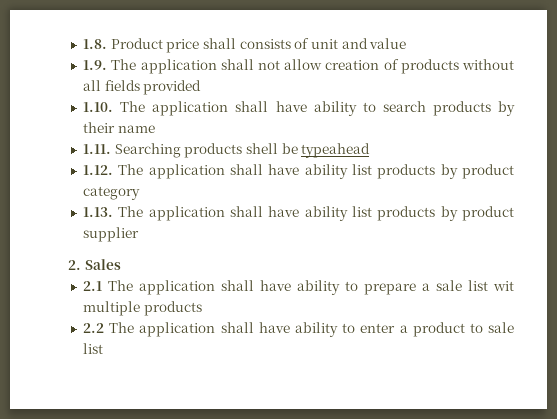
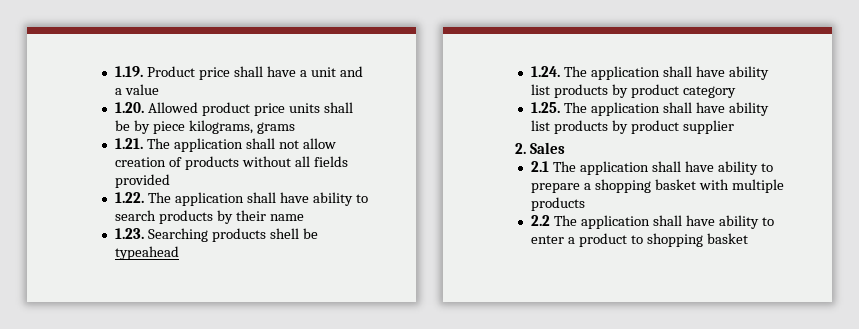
- 1.8. Product price shall consists of unit and value
+ 1.19. Product price shall have a unit and a value
- 1.9. The application shall not allow creation of products without all fields provided
+ 1.20. Allowed product price units shall be by piece kilograms, grams
+ 1.21. The application shall not allow creation of products without all fields provided
- 1.10. The application shall have ability to search products by their name
+ 1.22. The application shall have ability to search products by their name
- 1.11. Searching products shell be typeahead
+ 1.23. Searching products shell be typeahead
- 1.12. The application shall have ability list products by product category
+ 1.24. The application shall have ability list products by product category
- 1.13. The application shall have ability list products by product supplier
+ 1.25. The application shall have ability list products by product supplier
- 2.1 The application shall have ability to prepare a sale list wit multiple products
+ 2.1 The application shall have ability to prepare a shopping basket with multiple products
- 2.2 The application shall have ability to enter a product to sale list
+ 2.2 The application shall have ability to enter a product to shopping basket

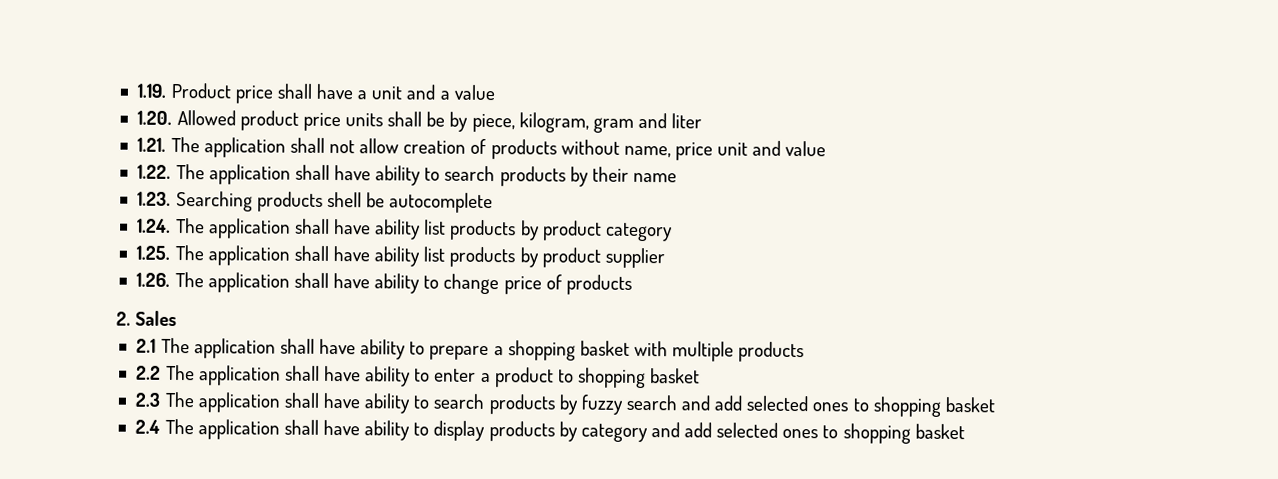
- 1.20. Allowed product price units shall be by piece kilograms, grams
+ 1.20. Allowed product price units shall be by piece, kilogram, gram and liter
- 1.21. The application shall not allow creation of products without all fields provided
+ 1.21. The application shall not allow creation of products without name, price unit and value
- 1.23. Searching products shell be typeahead
+ 1.23. Searching products shell be autocomplete
+ 1.26. The application shall have ability to change price of products
+ 2.3 The application shall have ability to search products by fuzzy search and add selected ones to shopping basket
+ 2.4 The application shall have ability to display products by category and add selected ones to shopping basket

